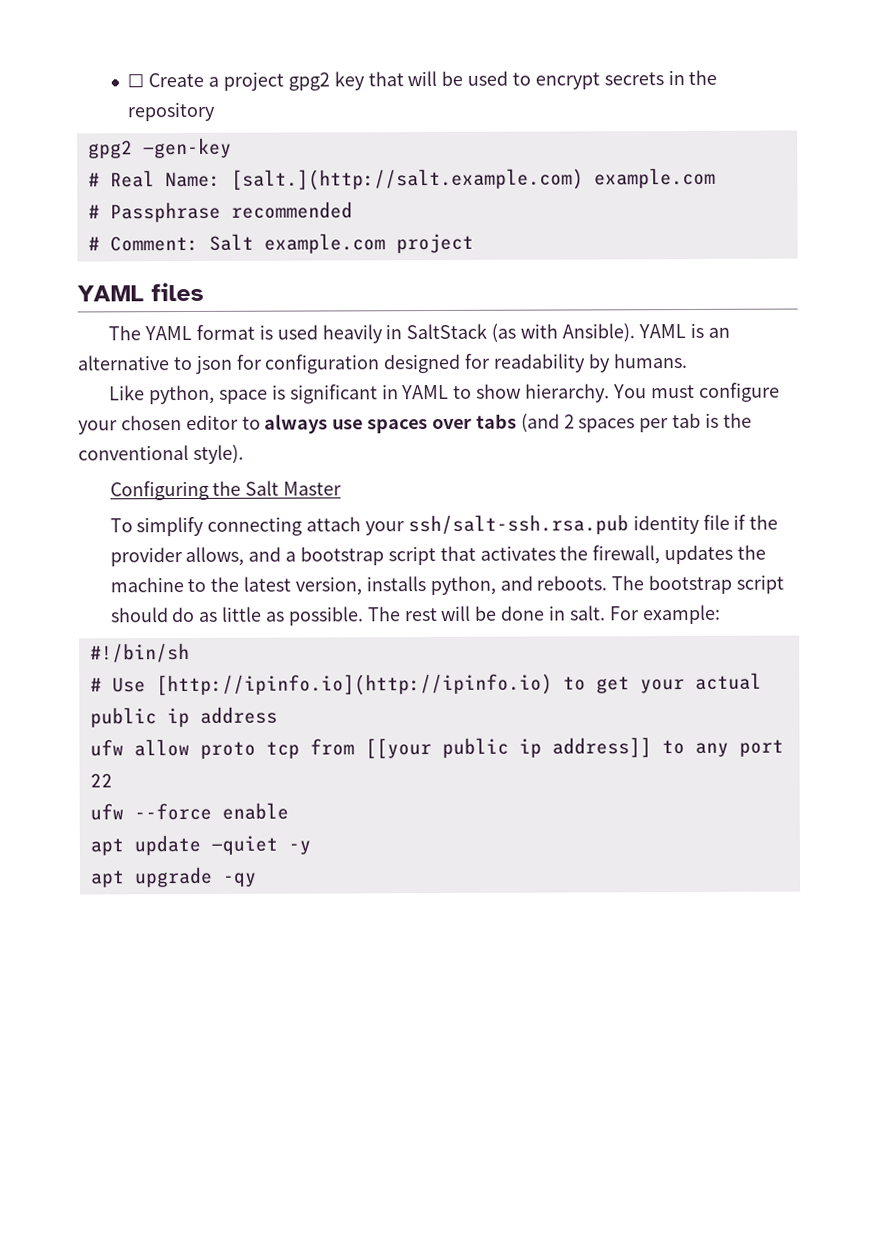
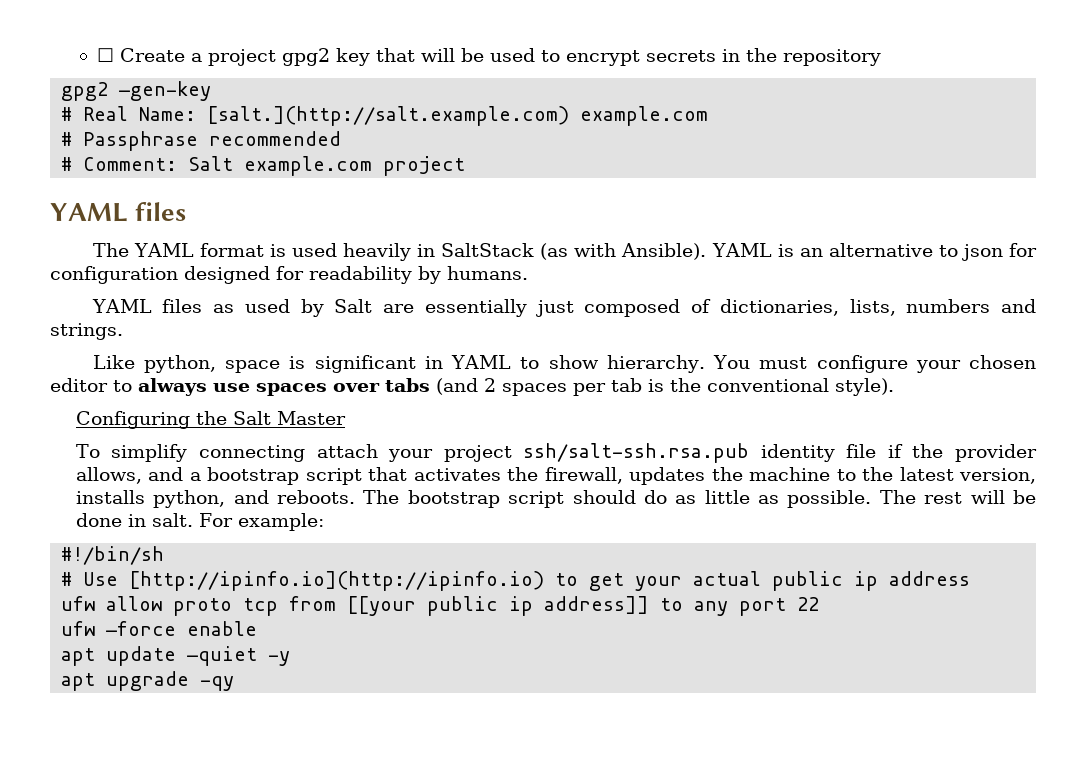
+ YAML files as used by Salt are essentially just composed of dictionaries, lists, numbers and strings.
- To simplify connecting attach your ssh/salt-ssh.rsa.pub identity file if the provider allows, and a bootstrap script that activates the firewall, updates the machine to the latest version, installs python, and reboots.
+ To simplify connecting attach your project ssh/salt-ssh.rsa.pub identity file if the provider allows, and a bootstrap script that activates the firewall, updates the machine to the latest version, installs python, and reboots.
- ufw --force enable
+ ufw —force enable

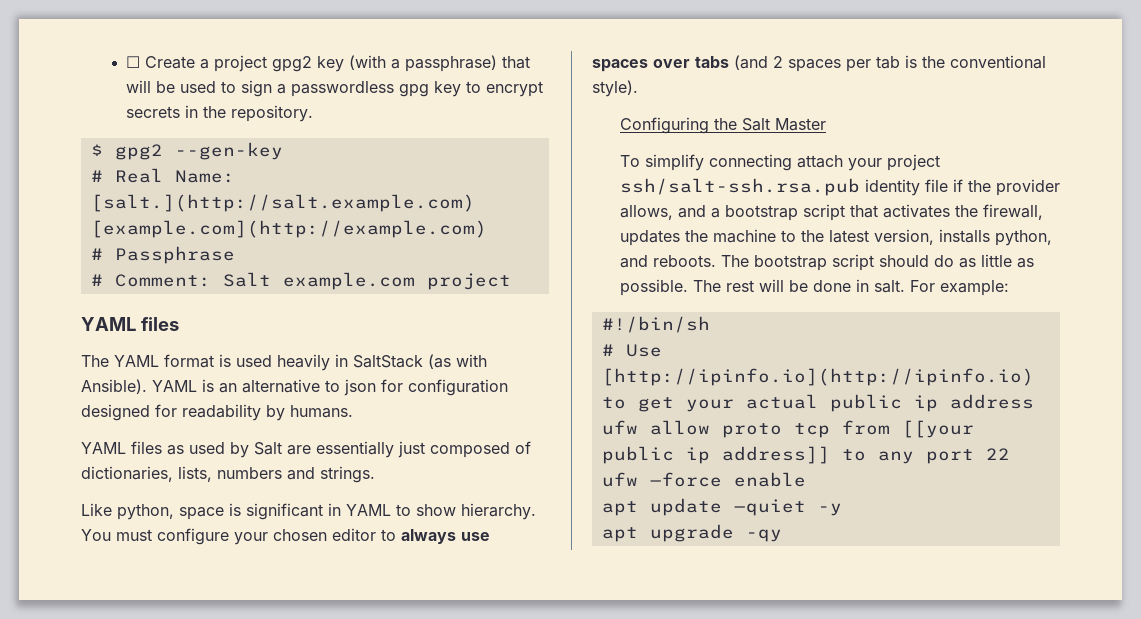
- ☐ Create a project gpg2 key that will be used to encrypt secrets in the repository
- gpg2 —gen-key
+ ☐ Create a project gpg2 key (with a passphrase) that will be used to sign a passwordless gpg key to encrypt secrets in the repository.
+ $ gpg2 --gen-key
- # Real Name: [salt.](http://salt.example.com) example.com
+ # Real Name: [salt.](http://salt.example.com) [example.com](http://example.com)
- # Passphrase recommended
+ # Passphrase

